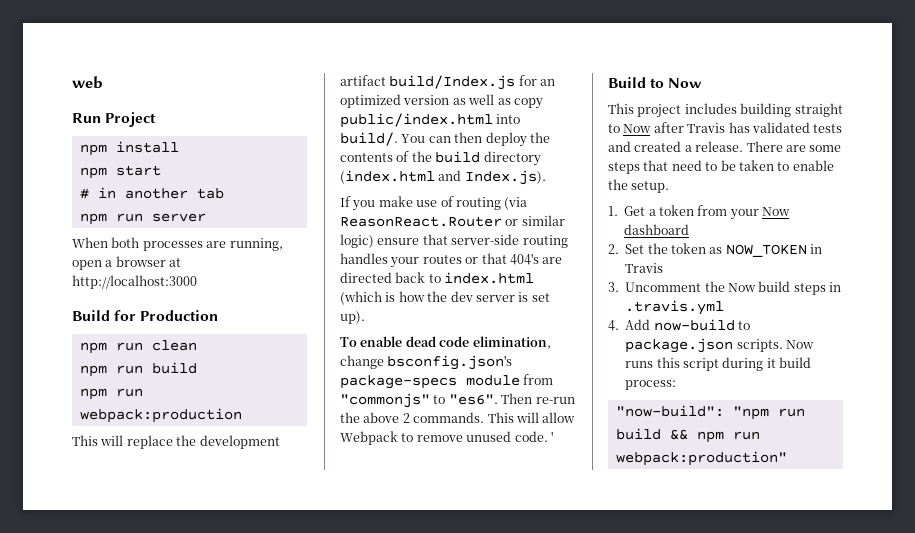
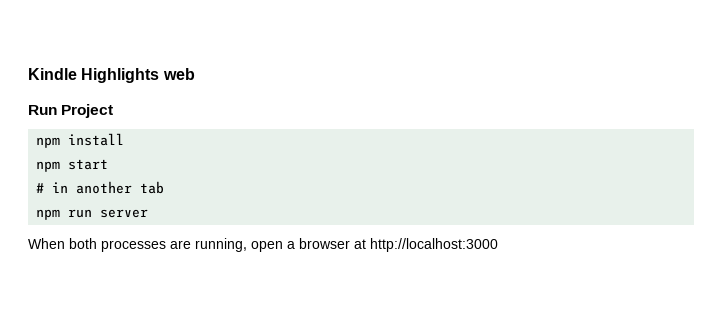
- web
+ Kindle Highlights web
- Build for Production
- npm run clean
- npm run build
- npm run webpack:production
- This will replace the development artifact build/Index.js for an optimized version as well as copy public/index.html into build/. You can then deploy the contents of the build directory (index.html and Index.js).
- If you make use of routing (via ReasonReact.Router or similar logic) ensure that server-side routing handles your routes or that 404's are directed back to index.html (which is how the dev server is set up).
- To enable dead code elimination, change bsconfig.json's package-specs module from "commonjs" to "es6". Then re-run the above 2 commands. This will allow Webpack to remove unused code. '
- Build to Now
- This project includes building straight to Now after Travis has validated tests and created a release. There are some steps that need to be taken to enable the setup.
- 1. Get a token from your Now dashboard
- 2. Set the token as NOW_TOKEN in Travis
- 3. Uncomment the Now build steps in .travis.yml
- 4. Add now-build to package.json scripts. Now runs this script during it build process:
- "now-build": "npm run build && npm run webpack:production"

